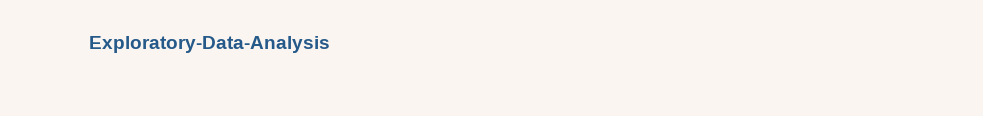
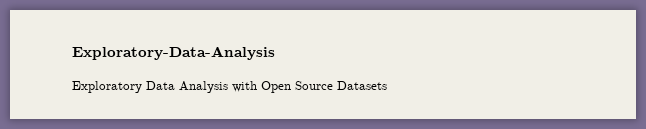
+ Exploratory Data Analysis with Open Source Datasets

